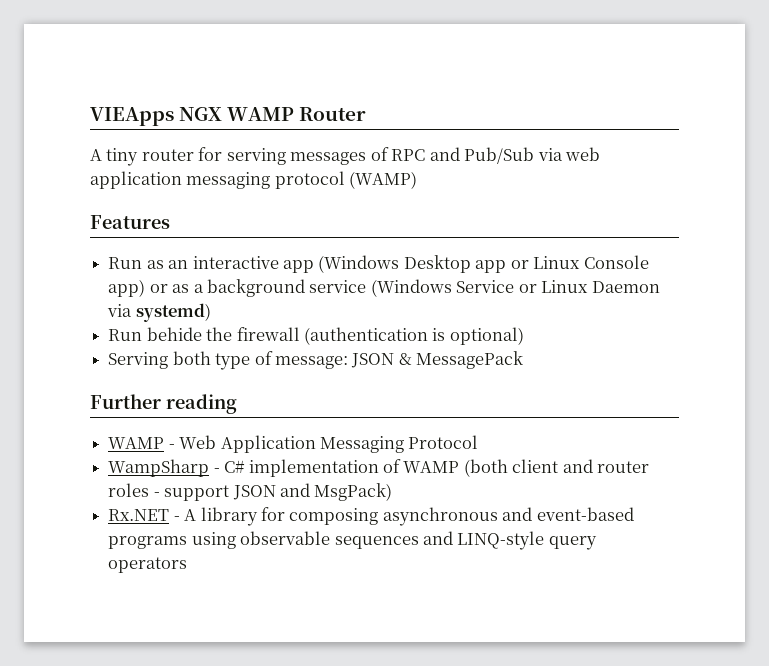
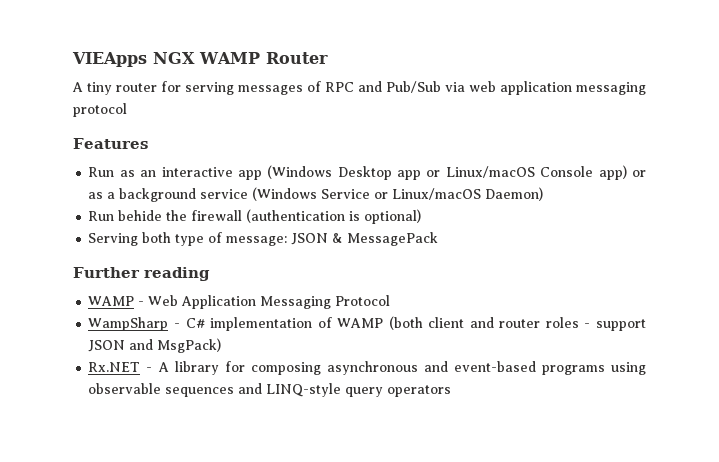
- A tiny router for serving messages of RPC and Pub/Sub via web application messaging protocol (WAMP)
+ A tiny router for serving messages of RPC and Pub/Sub via web application messaging protocol
- Run as an interactive app (Windows Desktop app or Linux Console app) or as a background service (Windows Service or Linux Daemon via systemd)
+ Run as an interactive app (Windows Desktop app or Linux/macOS Console app) or as a background service (Windows Service or Linux/macOS Daemon)

